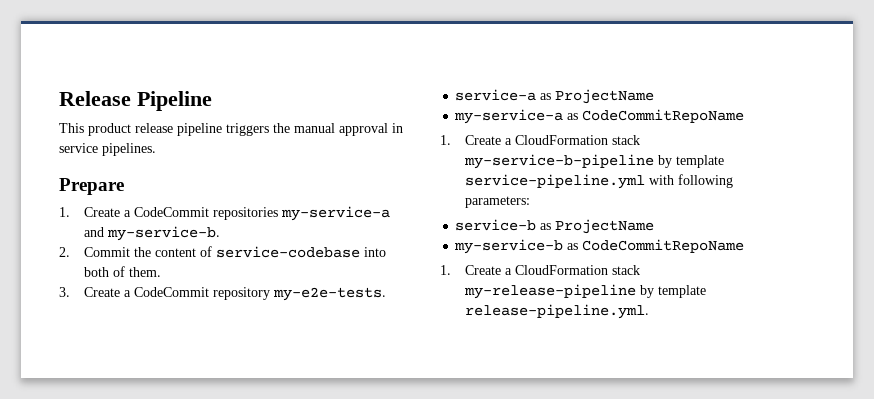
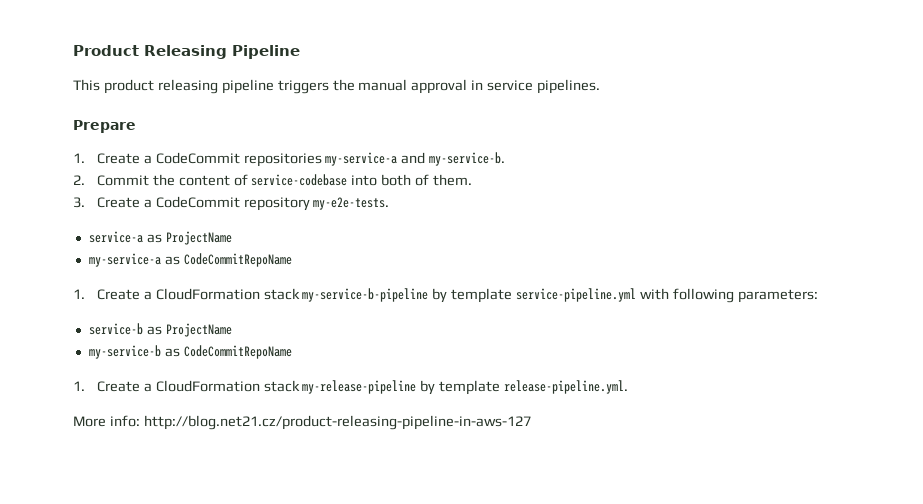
- Release Pipeline
+ Product Releasing Pipeline
- This product release pipeline triggers the manual approval in service pipelines.
+ This product releasing pipeline triggers the manual approval in service pipelines.
+ More info: http://blog.net21.cz/product-releasing-pipeline-in-aws-127

